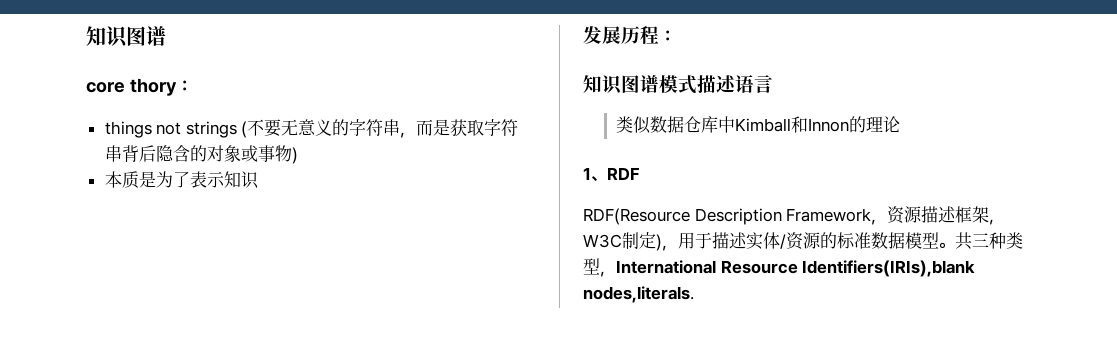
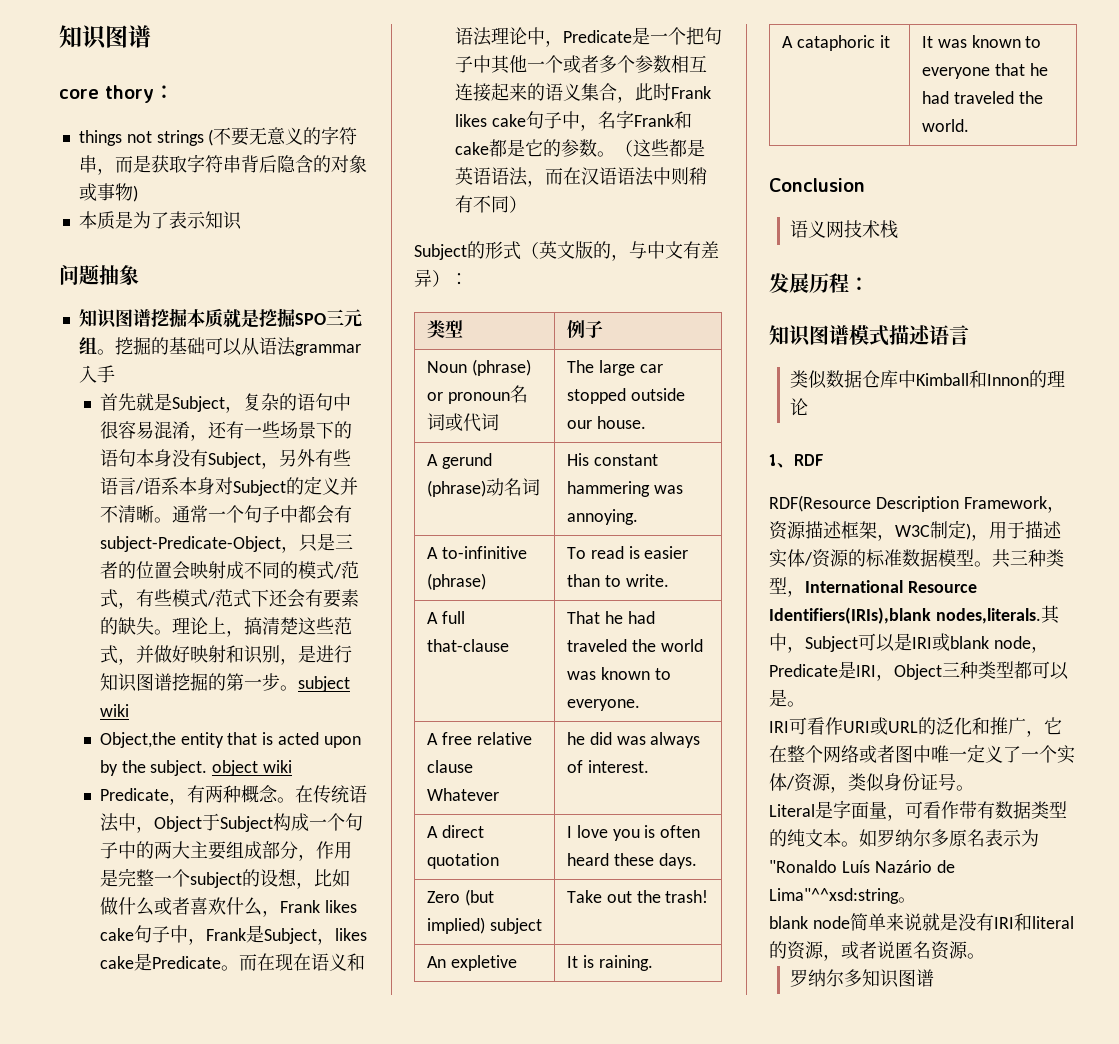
+ 问题抽象
+ 知识图谱挖掘本质就是挖掘SPO三元组。挖掘的基础可以从语法grammar入手
+ 首先就是Subject，复杂的语句中很容易混淆，还有一些场景下的语句本身没有Subject，另外有些语言/语系本身对Subject的定义并不清晰。通常一个句子中都会有subject-Predicate-Object，只是三者的位置会映射成不同的模式/范式，有些模式/范式下还会有要素的缺失。理论上，搞清楚这些范式，并做好映射和识别，是进行知识图谱挖掘的第一步。subject wiki
+ Object,the entity that is acted upon by the subject. object wiki
+ Predicate，有两种概念。在传统语法中，Object于Subject构成一个句子中的两大主要组成部分，作用是完整一个subject的设想，比如做什么或者喜欢什么，Frank likes cake句子中，Frank是Subject，likes cake是Predicate。而在现在语义和语法理论中，Predicate是一个把句子中其他一个或者多个参数相互连接起来的语义集合，此时Frank likes cake句子中，名字Frank和cake都是它的参数。（这些都是英语语法，而在汉语语法中则稍有不同）
+ Subject的形式（英文版的，与中文有差异）：
+ 类型 | 例子
+ Noun (phrase) or pronoun名词或代词 | The large car stopped outside our house.
+ A gerund (phrase)动名词 | His constant hammering was annoying.
+ A to-infinitive (phrase) | To read is easier than to write.
+ A full that-clause | That he had traveled the world was known to everyone.
+ A free relative clause Whatever | he did was always of interest.
+ A direct quotation | I love you is often heard these days.
+ Zero (but implied) subject | Take out the trash!
+ An expletive | It is raining.
+ A cataphoric it | It was known to everyone that he had traveled the world.
+ Conclusion
+ 语义网技术栈
+ 其中，Subject可以是IRI或blank node，Predicate是IRI，Object三种类型都可以是。
+ IRI可看作URI或URL的泛化和推广，它在整个网络或者图中唯一定义了一个实体/资源，类似身份证号。
+ Literal是字面量，可看作带有数据类型的纯文本。如罗纳尔多原名表示为"Ronaldo Luís Nazário de Lima"^^xsd:string。
+ blank node简单来说就是没有IRI和literal的资源，或者说匿名资源。
+ 罗纳尔多知识图谱

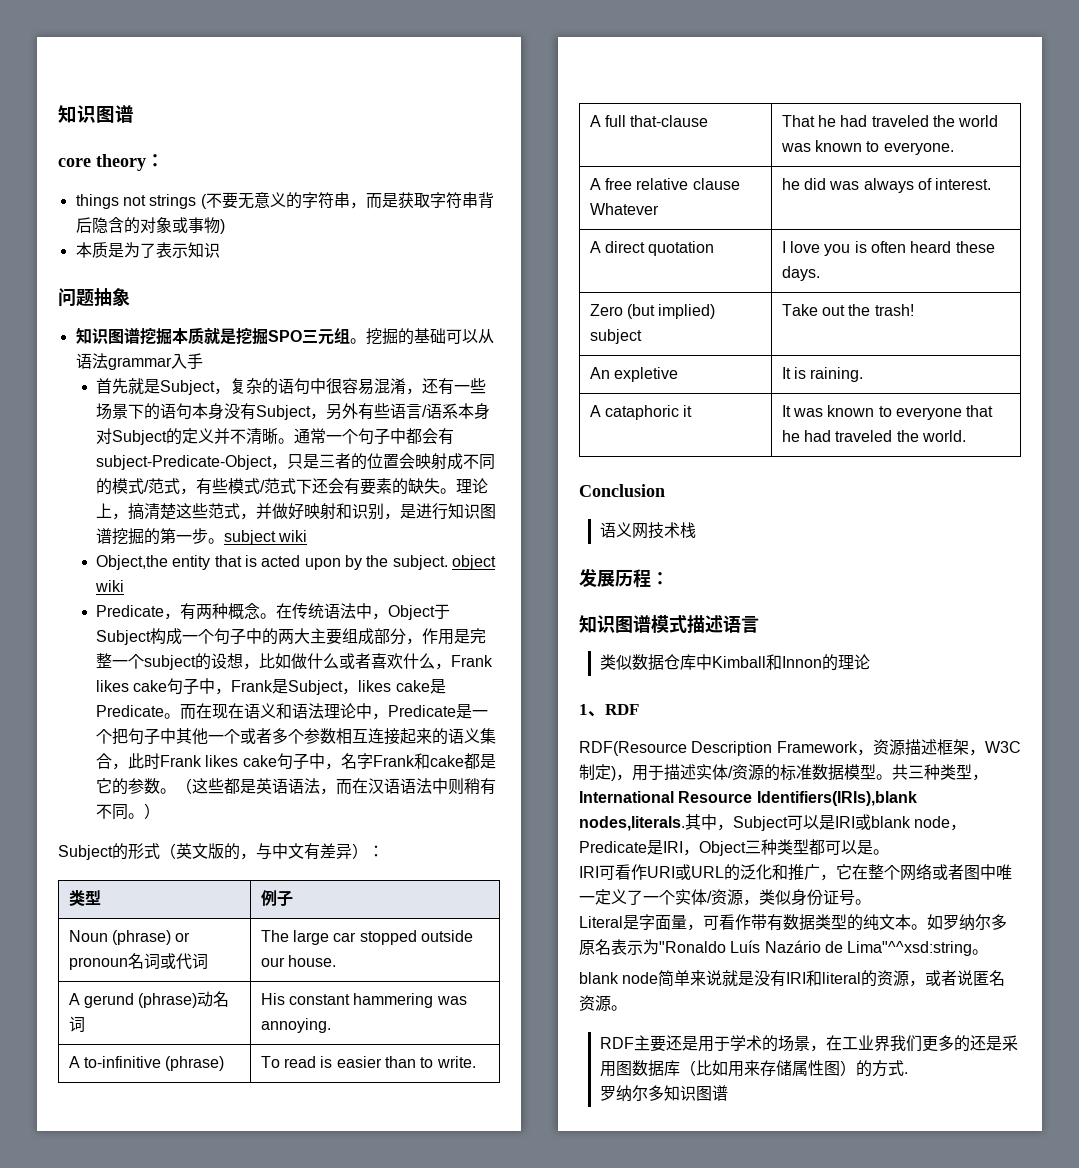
- core thory：
+ core theory：
- （这些都是英语语法，而在汉语语法中则稍有不同）
+ （这些都是英语语法，而在汉语语法中则稍有不同。）
+ RDF主要还是用于学术的场景，在工业界我们更多的还是采用图数据库（比如用来存储属性图）的方式.

